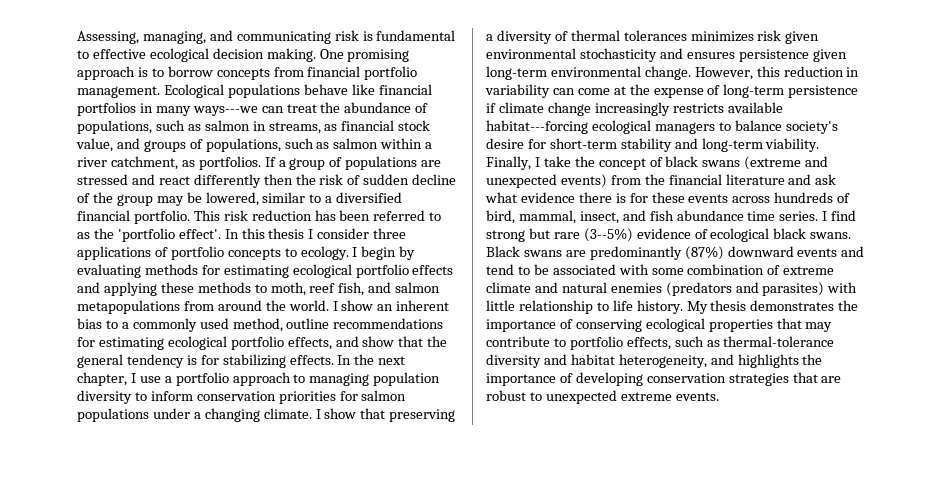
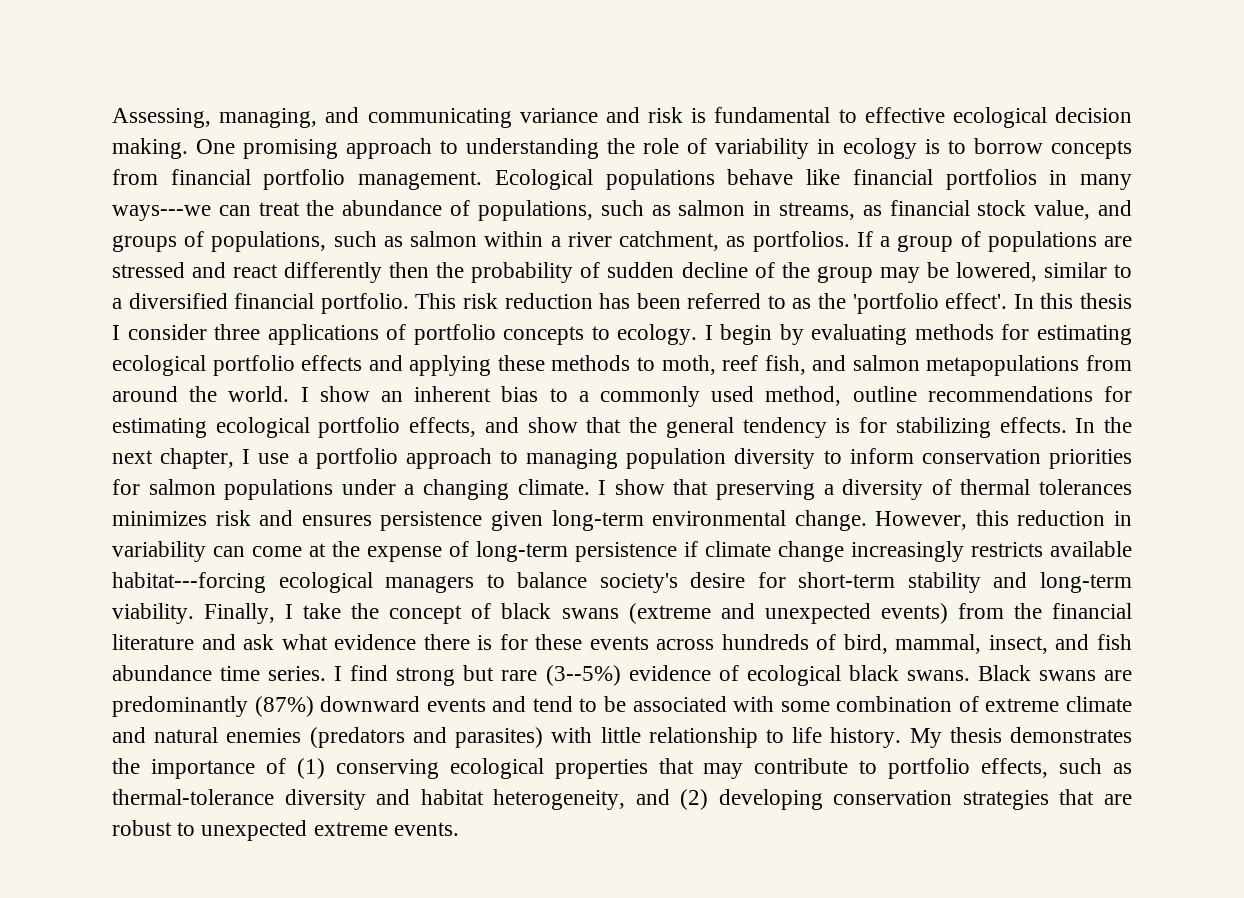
- Assessing, managing, and communicating risk is fundamental to effective ecological decision making.
+ Assessing, managing, and communicating variance and risk is fundamental to effective ecological decision making.
- One promising approach is to borrow concepts from financial portfolio management.
+ One promising approach to understanding the role of variability in ecology is to borrow concepts from financial portfolio management.
- If a group of populations are stressed and react differently then the risk of sudden decline of the group may be lowered, similar to a diversified financial portfolio.
+ If a group of populations are stressed and react differently then the probability of sudden decline of the group may be lowered, similar to a diversified financial portfolio.
- I show that preserving a diversity of thermal tolerances minimizes risk given environmental stochasticity and ensures persistence given long-term environmental change.
+ I show that preserving a diversity of thermal tolerances minimizes risk and ensures persistence given long-term environmental change.
- My thesis demonstrates the importance of conserving ecological properties that may contribute to portfolio effects, such as thermal-tolerance diversity and habitat heterogeneity, and highlights the importance of developing conservation strategies that are robust to unexpected extreme events.
+ My thesis demonstrates the importance of (1) conserving ecological properties that may contribute to portfolio effects, such as thermal-tolerance diversity and habitat heterogeneity, and (2) developing conservation strategies that are robust to unexpected extreme events.

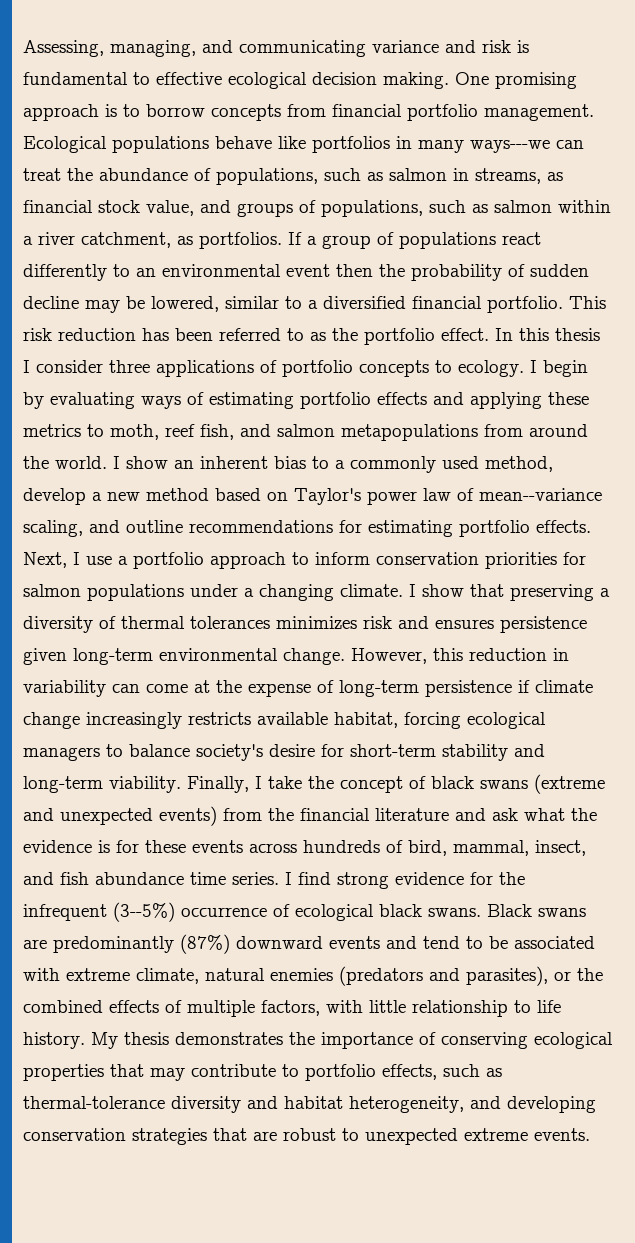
- One promising approach to understanding the role of variability in ecology is to borrow concepts from financial portfolio management.
+ One promising approach is to borrow concepts from financial portfolio management.
- Ecological populations behave like financial portfolios in many ways---we can treat the abundance of populations, such as salmon in streams, as financial stock value, and groups of populations, such as salmon within a river catchment, as portfolios.
+ Ecological populations behave like portfolios in many ways---we can treat the abundance of populations, such as salmon in streams, as financial stock value, and groups of populations, such as salmon within a river catchment, as portfolios.
- If a group of populations are stressed and react differently then the probability of sudden decline of the group may be lowered, similar to a diversified financial portfolio.
+ If a group of populations react differently to an environmental event then the probability of sudden decline may be lowered, similar to a diversified financial portfolio.
- This risk reduction has been referred to as the 'portfolio effect'.
+ This risk reduction has been referred to as the portfolio effect.
- I begin by evaluating methods for estimating ecological portfolio effects and applying these methods to moth, reef fish, and salmon metapopulations from around the world.
+ I begin by evaluating ways of estimating portfolio effects and applying these metrics to moth, reef fish, and salmon metapopulations from around the world.
- I show an inherent bias to a commonly used method, outline recommendations for estimating ecological portfolio effects, and show that the general tendency is for stabilizing effects. In the next chapter, I use a portfolio approach to managing population diversity to inform conservation priorities for salmon populations under a changing climate.
+ I show an inherent bias to a commonly used method, develop a new method based on Taylor's power law of mean--variance scaling, and outline recommendations for estimating portfolio effects. Next, I use a portfolio approach to inform conservation priorities for salmon populations under a changing climate.
- However, this reduction in variability can come at the expense of long-term persistence if climate change increasingly restricts available habitat---forcing ecological managers to balance society's desire for short-term stability and long-term viability.
+ However, this reduction in variability can come at the expense of long-term persistence if climate change increasingly restricts available habitat, forcing ecological managers to balance society's desire for short-term stability and long-term viability.
- Finally, I take the concept of black swans (extreme and unexpected events) from the financial literature and ask what evidence there is for these events across hundreds of bird, mammal, insect, and fish abundance time series.
+ Finally, I take the concept of black swans (extreme and unexpected events) from the financial literature and ask what the evidence is for these events across hundreds of bird, mammal, insect, and fish abundance time series.
- I find strong but rare (3--5%) evidence of ecological black swans.
+ I find strong evidence for the infrequent (3--5%) occurrence of ecological black swans.
- Black swans are predominantly (87%) downward events and tend to be associated with some combination of extreme climate and natural enemies (predators and parasites) with little relationship to life history.
+ Black swans are predominantly (87%) downward events and tend to be associated with extreme climate, natural enemies (predators and parasites), or the combined effects of multiple factors, with little relationship to life history.
- My thesis demonstrates the importance of (1) conserving ecological properties that may contribute to portfolio effects, such as thermal-tolerance diversity and habitat heterogeneity, and (2) developing conservation strategies that are robust to unexpected extreme events.
+ My thesis demonstrates the importance of conserving ecological properties that may contribute to portfolio effects, such as thermal-tolerance diversity and habitat heterogeneity, and developing conservation strategies that are robust to unexpected extreme events.

